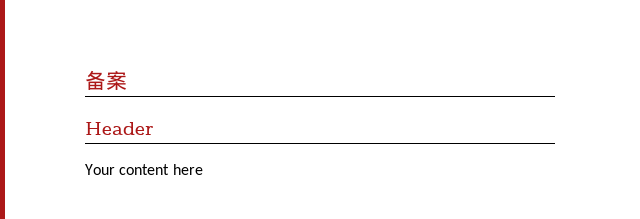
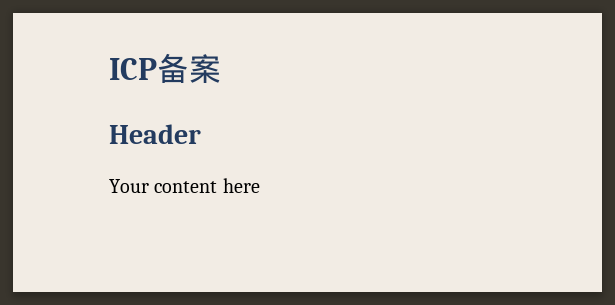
- 备案
+ ICP备案

